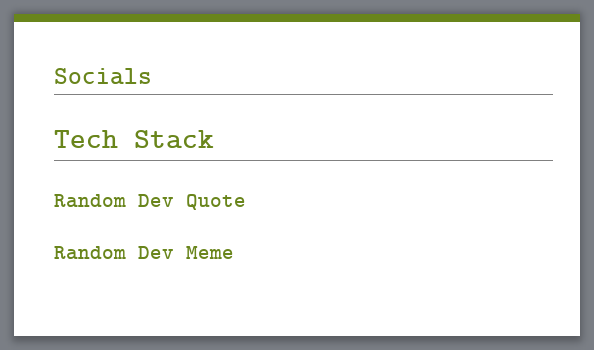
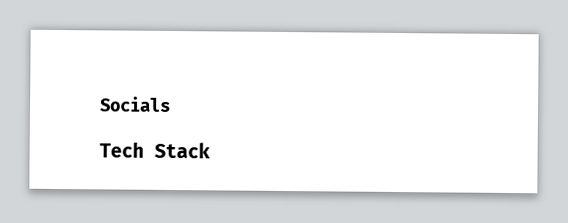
- Random Dev Quote
- Random Dev Meme

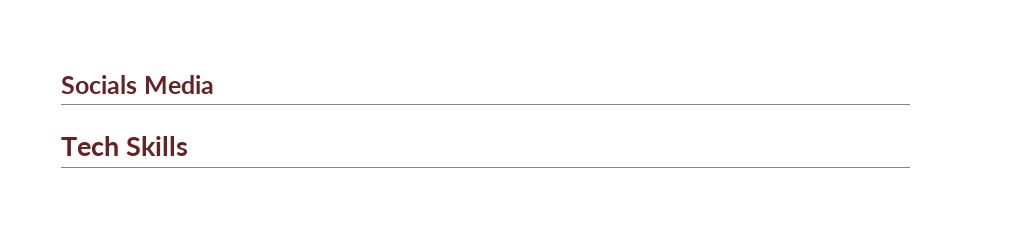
- Socials
+ Socials Media
- Tech Stack
+ Tech Skills

